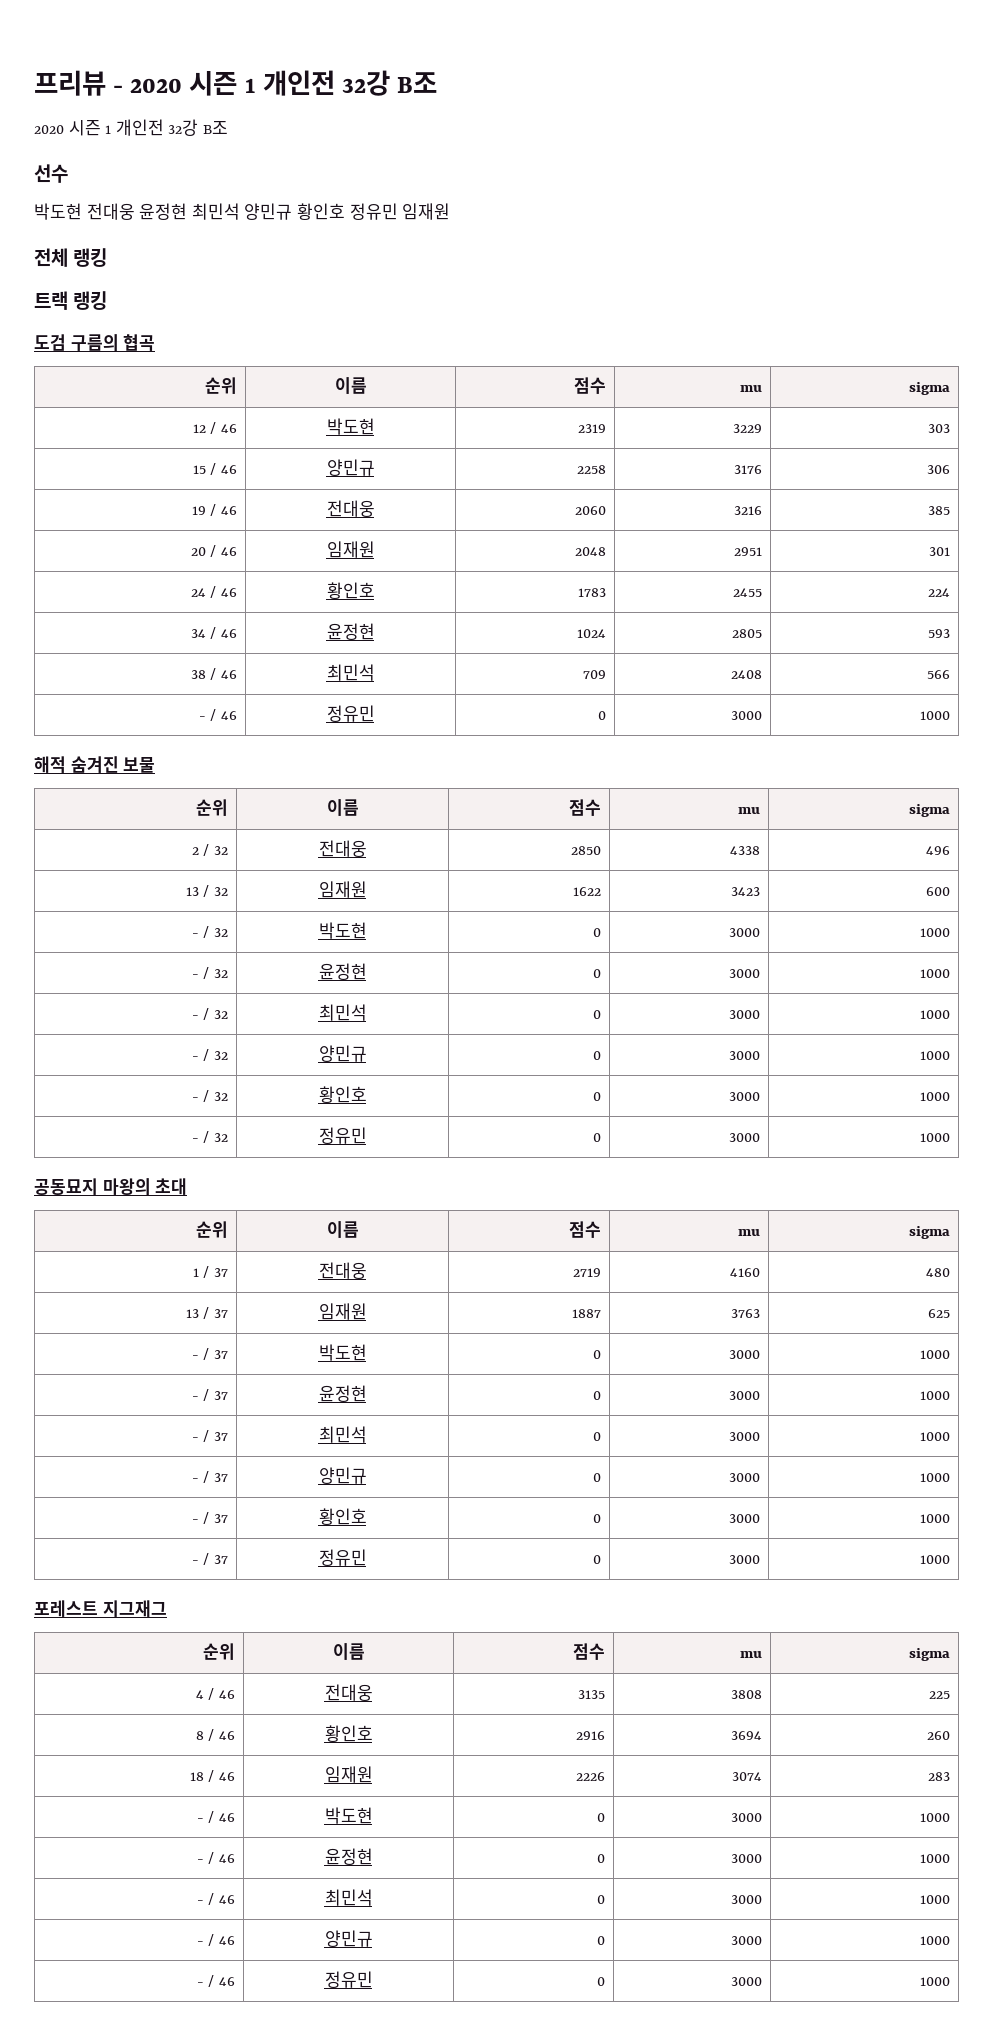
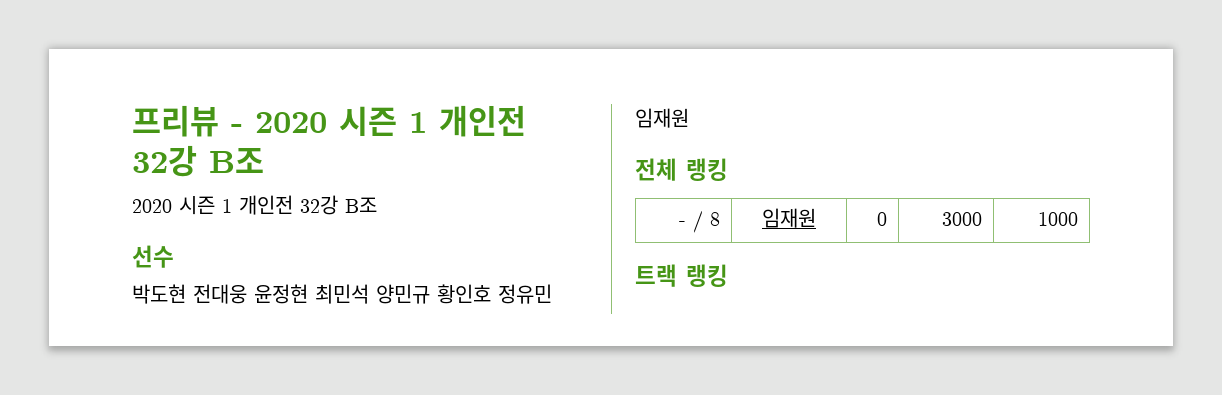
+ - / 8 | 임재원 | 0 | 3000 | 1000
  트랙 랭킹
- 도검 구름의 협곡
- 순위 | 이름 | 점수 | mu | sigma
- 12 / 46 | 박도현 | 2319 | 3229 | 303
- 15 / 46 | 양민규 | 2258 | 3176 | 306
- 19 / 46 | 전대웅 | 2060 | 3216 | 385
- 20 / 46 | 임재원 | 2048 | 2951 | 301
- 24 / 46 | 황인호 | 1783 | 2455 | 224
- 34 / 46 | 윤정현 | 1024 | 2805 | 593
- 38 / 46 | 최민석 | 709 | 2408 | 566
- - / 46 | 정유민 | 0 | 3000 | 1000
- 해적 숨겨진 보물
- 순위 | 이름 | 점수 | mu | sigma
- 2 / 32 | 전대웅 | 2850 | 4338 | 496
- 13 / 32 | 임재원 | 1622 | 3423 | 600
- - / 32 | 박도현 | 0 | 3000 | 1000
- - / 32 | 윤정현 | 0 | 3000 | 1000
- - / 32 | 최민석 | 0 | 3000 | 1000
- - / 32 | 양민규 | 0 | 3000 | 1000
- - / 32 | 황인호 | 0 | 3000 | 1000
- - / 32 | 정유민 | 0 | 3000 | 1000
- 공동묘지 마왕의 초대
- 순위 | 이름 | 점수 | mu | sigma
- 1 / 37 | 전대웅 | 2719 | 4160 | 480
- 13 / 37 | 임재원 | 1887 | 3763 | 625
- - / 37 | 박도현 | 0 | 3000 | 1000
- - / 37 | 윤정현 | 0 | 3000 | 1000
- - / 37 | 최민석 | 0 | 3000 | 1000
- - / 37 | 양민규 | 0 | 3000 | 1000
- - / 37 | 황인호 | 0 | 3000 | 1000
- - / 37 | 정유민 | 0 | 3000 | 1000
- 포레스트 지그재그
- 순위 | 이름 | 점수 | mu | sigma
- 4 / 46 | 전대웅 | 3135 | 3808 | 225
- 8 / 46 | 황인호 | 2916 | 3694 | 260
- 18 / 46 | 임재원 | 2226 | 3074 | 283
- - / 46 | 박도현 | 0 | 3000 | 1000
- - / 46 | 윤정현 | 0 | 3000 | 1000
- - / 46 | 최민석 | 0 | 3000 | 1000
- - / 46 | 양민규 | 0 | 3000 | 1000
- - / 46 | 정유민 | 0 | 3000 | 1000

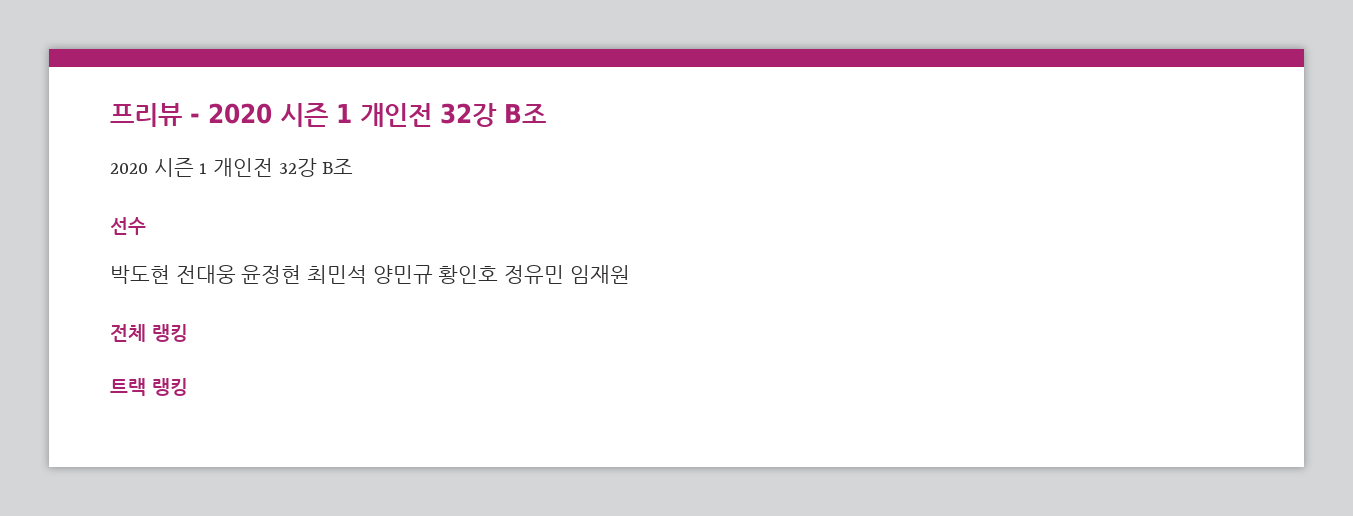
- - / 8 | 임재원 | 0 | 3000 | 1000

